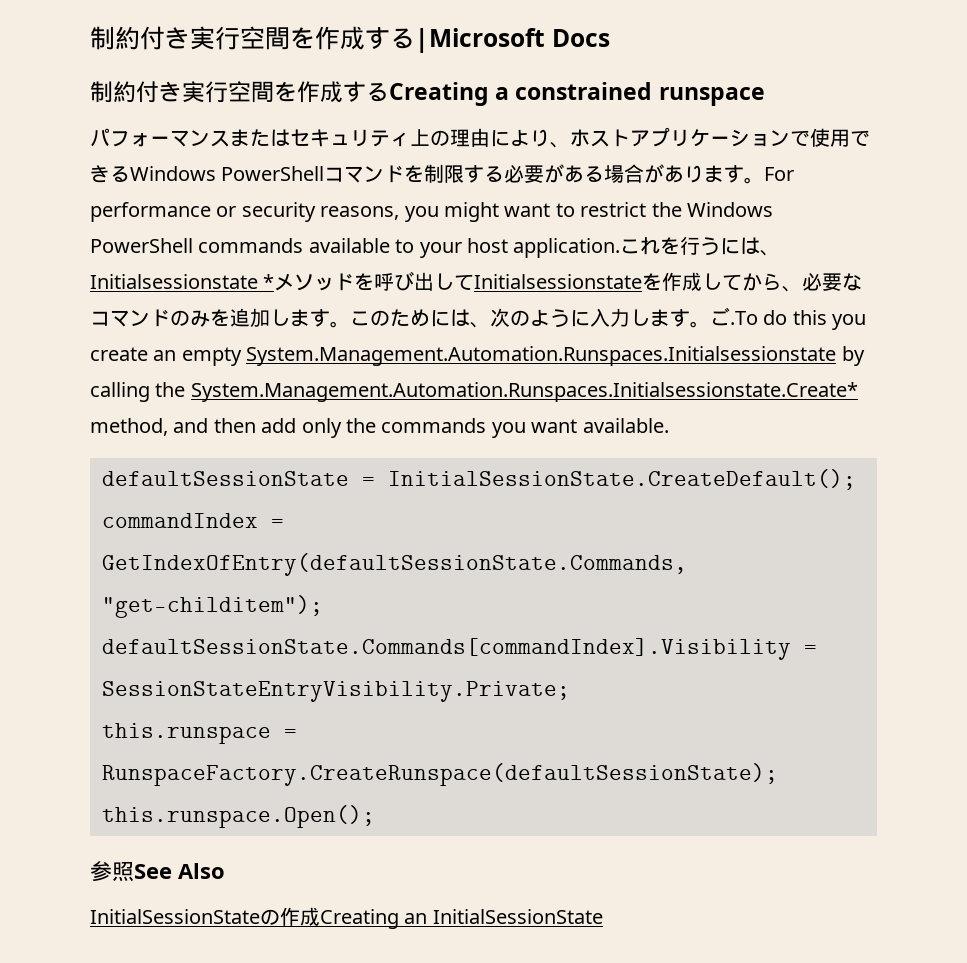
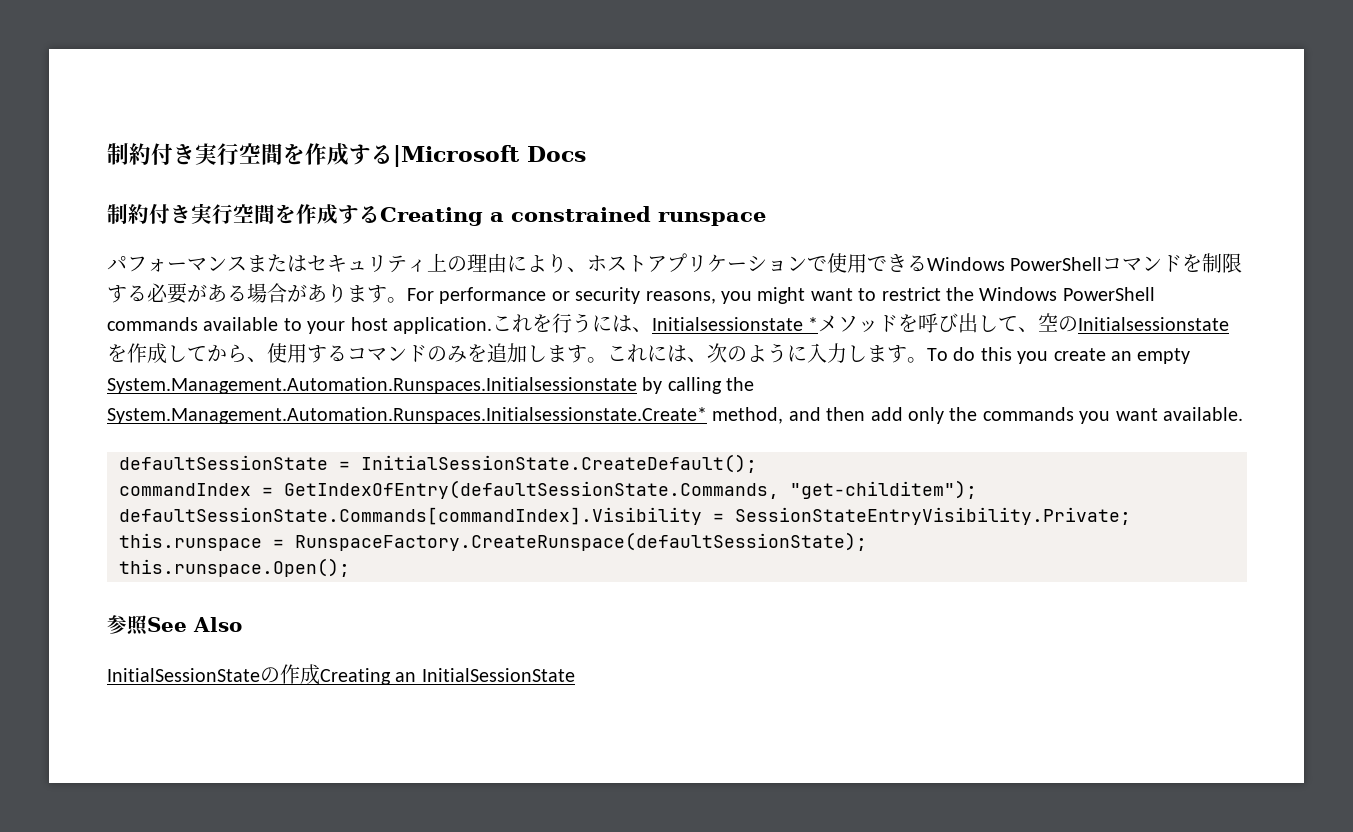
- これを行うには、Initialsessionstate *メソッドを呼び出してInitialsessionstateを作成してから、必要なコマンドのみを追加します。
+ これを行うには、Initialsessionstate *メソッドを呼び出して、空のInitialsessionstateを作成してから、使用するコマンドのみを追加します。
- このためには、次のように入力します。
+ これには、次のように入力します。
- ご.To do this you create an empty System.Management.Automation.Runspaces.Initialsessionstate by calling the System.Management.Automation.Runspaces.Initialsessionstate.Create* method, and then add only the commands you want available.
+ To do this you create an empty System.Management.Automation.Runspaces.Initialsessionstate by calling the System.Management.Automation.Runspaces.Initialsessionstate.Create* method, and then add only the commands you want available.

